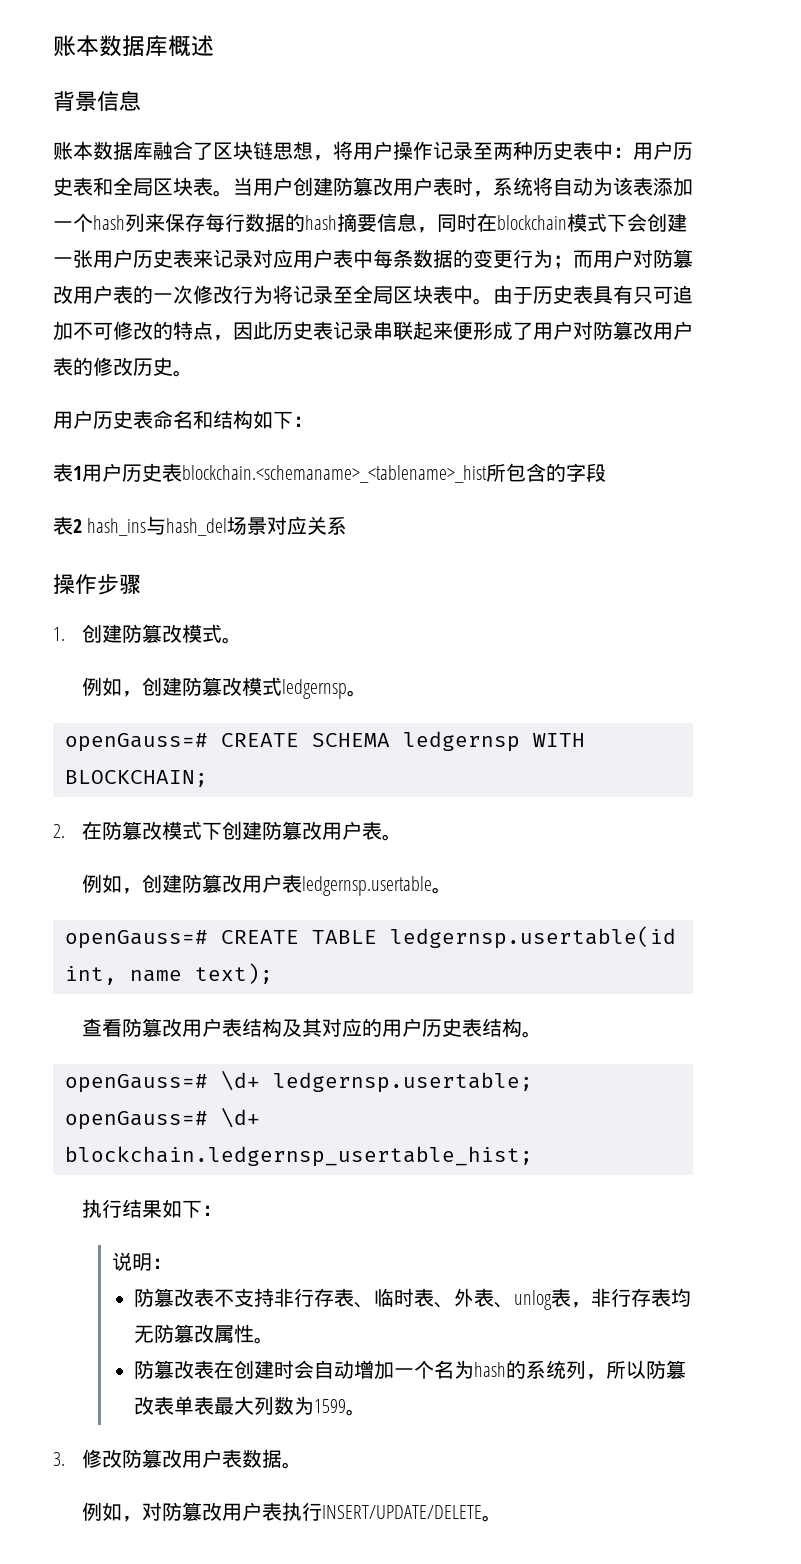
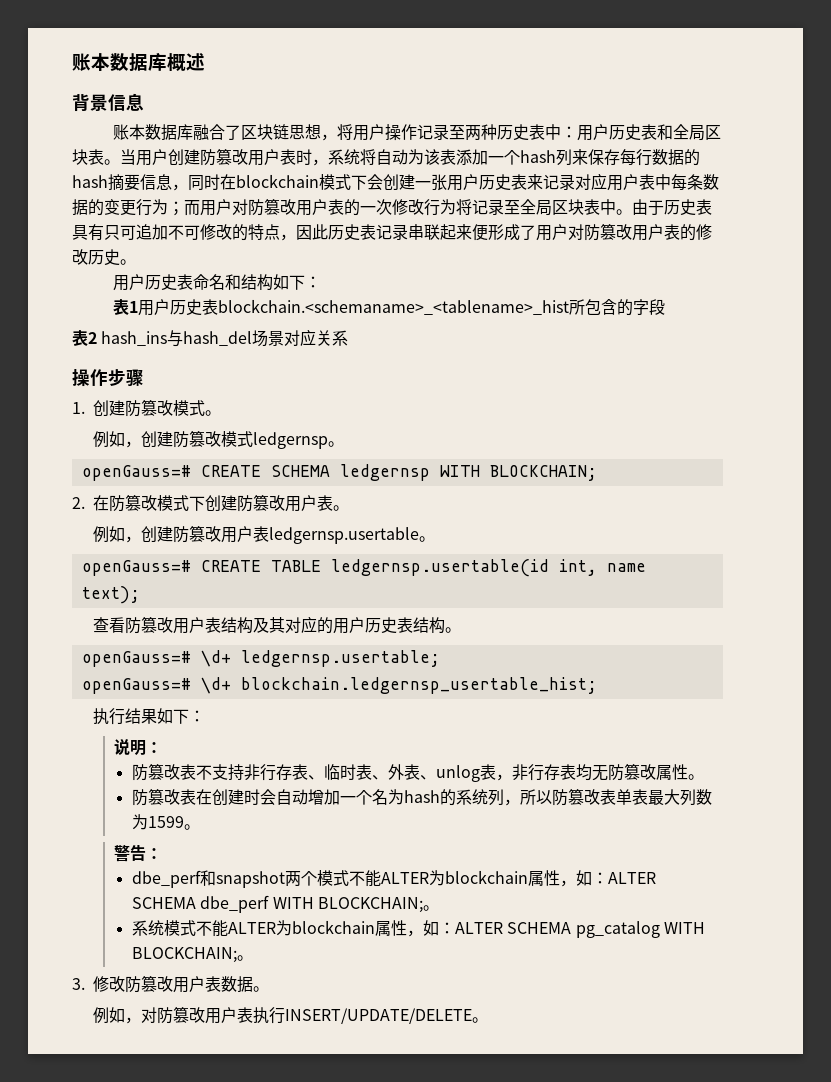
+ 警告：
+ dbe_perf和snapshot两个模式不能ALTER为blockchain属性，如：ALTER SCHEMA dbe_perf WITH BLOCKCHAIN;。
+ 系统模式不能ALTER为blockchain属性，如：ALTER SCHEMA pg_catalog WITH BLOCKCHAIN;。

